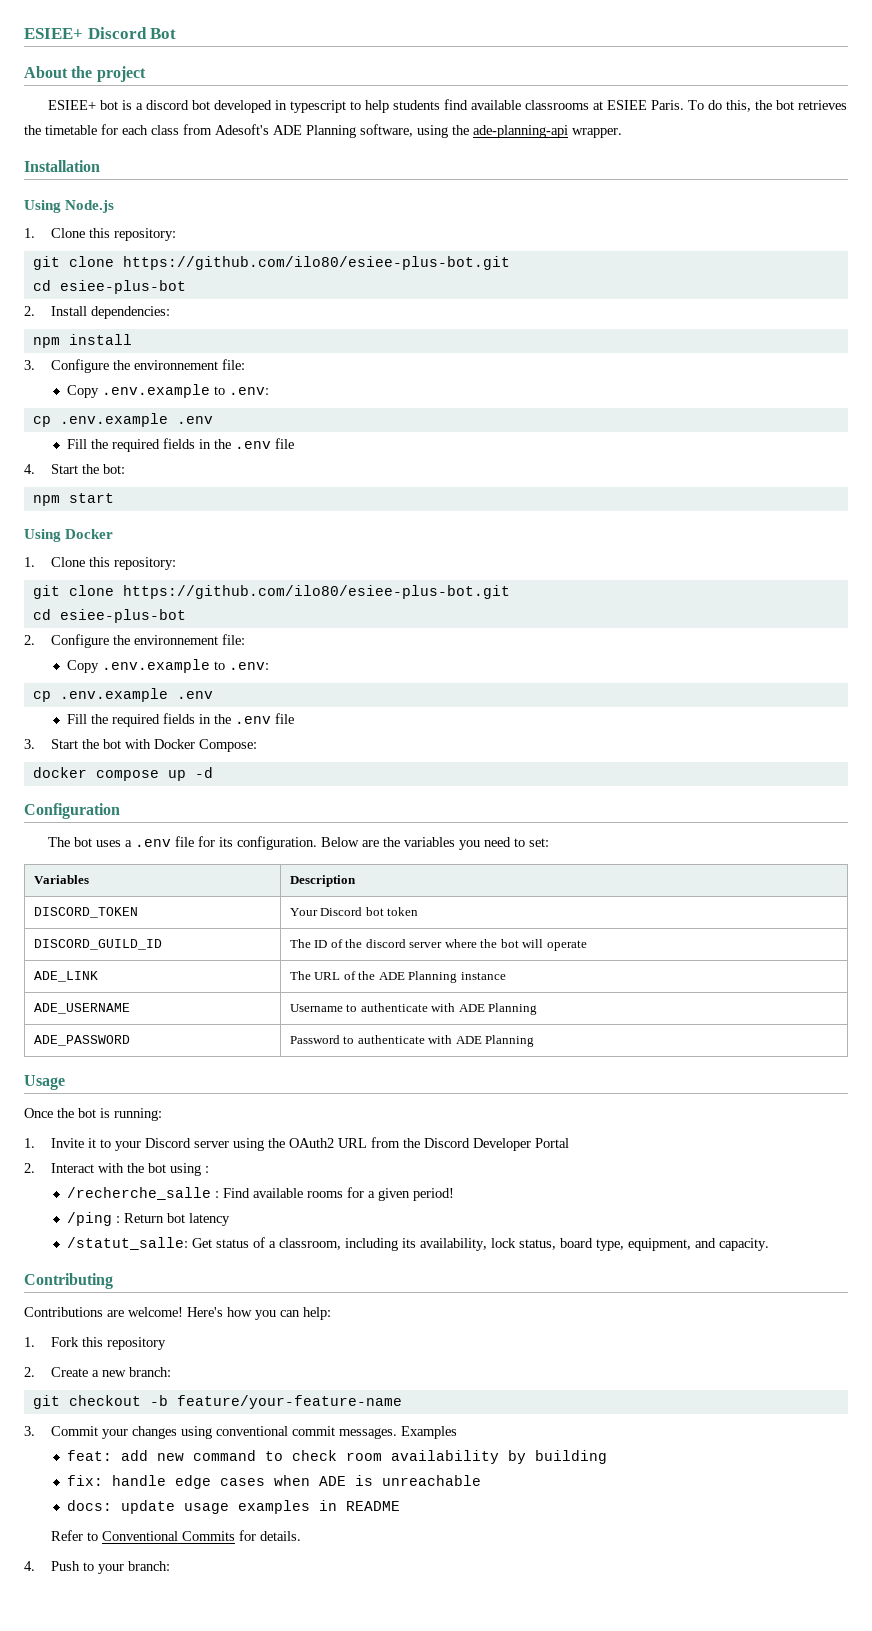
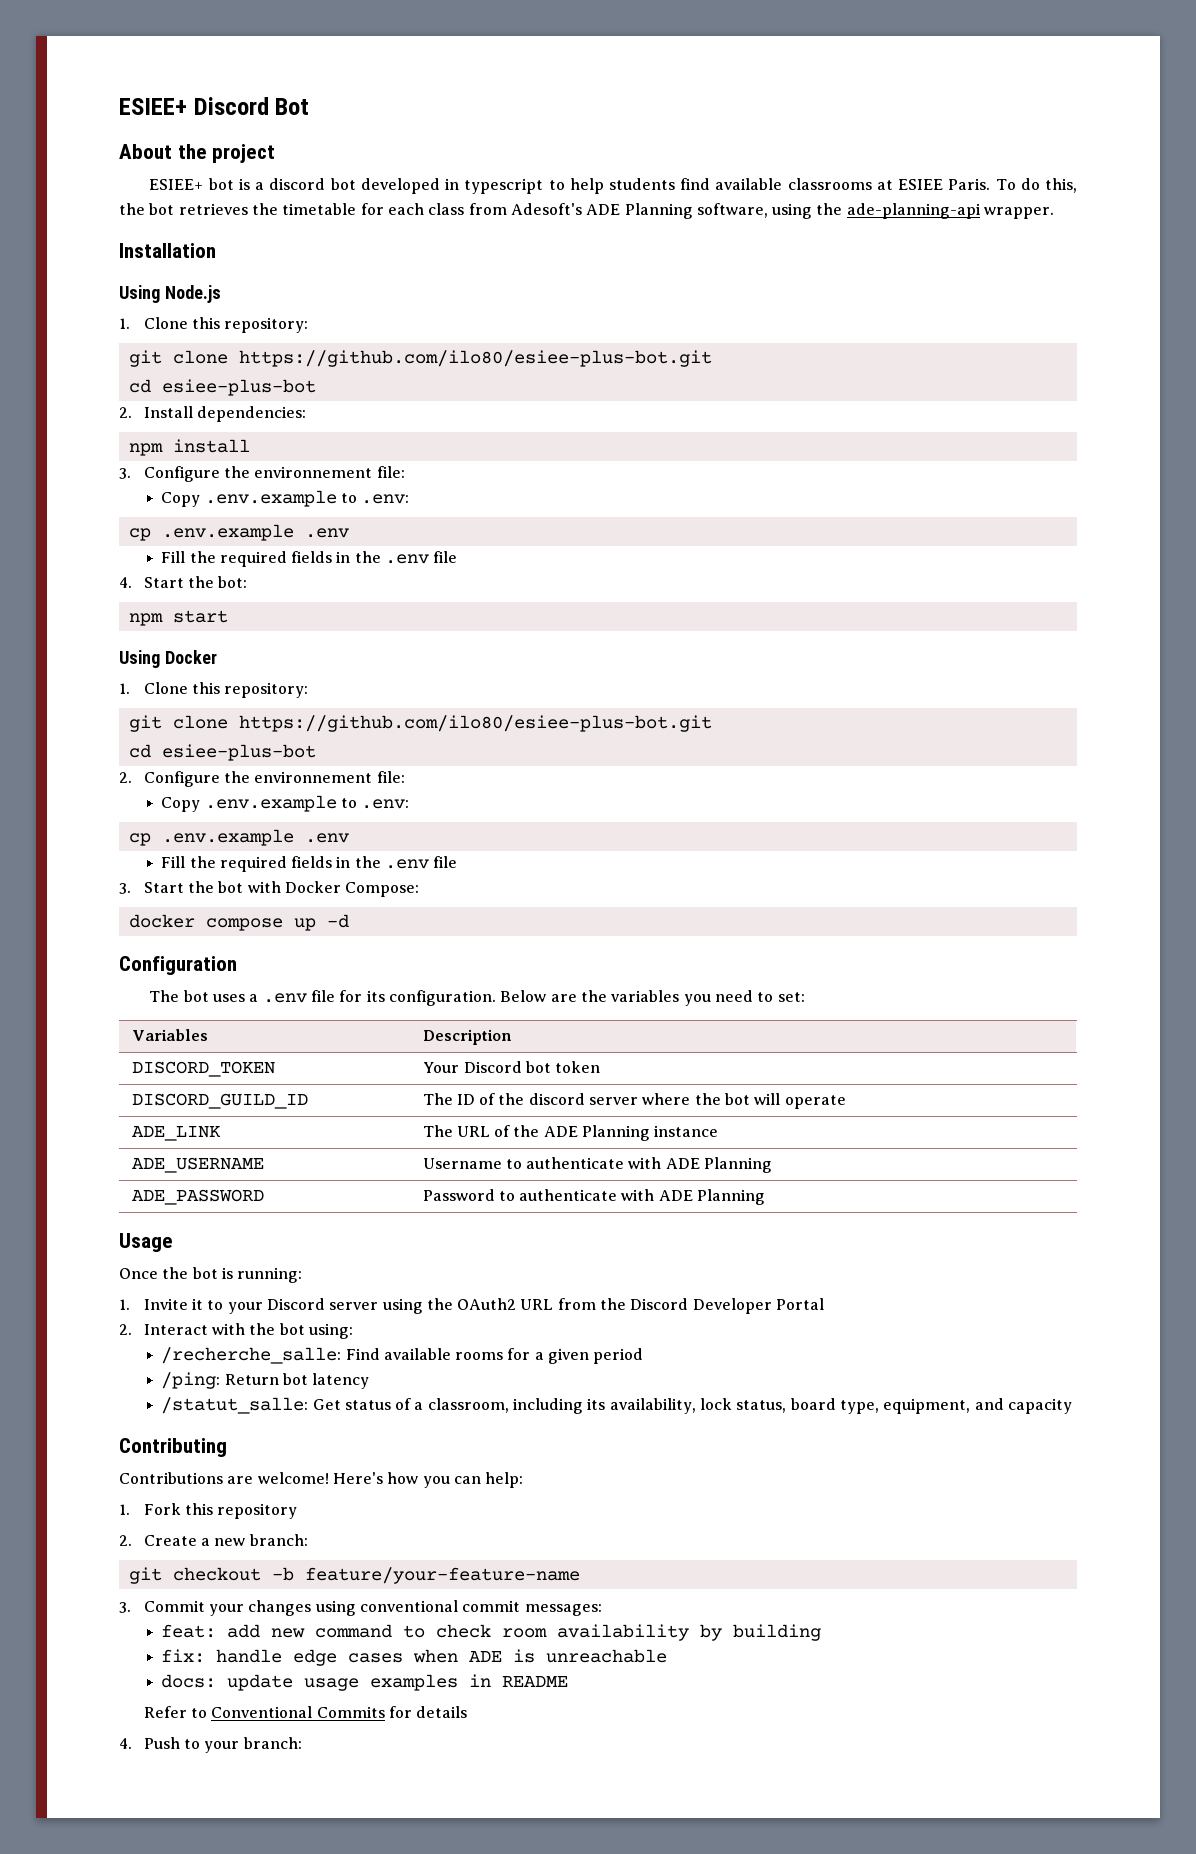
- 2. Interact with the bot using :
- /recherche_salle : Find available rooms for a given period!
- /ping : Return bot latency
+ 2. Interact with the bot using:
+ /recherche_salle: Find available rooms for a given period
+ /ping: Return bot latency
- /statut_salle: Get status of a classroom, including its availability, lock status, board type, equipment, and capacity.
+ /statut_salle: Get status of a classroom, including its availability, lock status, board type, equipment, and capacity
- 3. Commit your changes using conventional commit messages. Examples
+ 3. Commit your changes using conventional commit messages:
- Refer to Conventional Commits for details.
+ Refer to Conventional Commits for details

